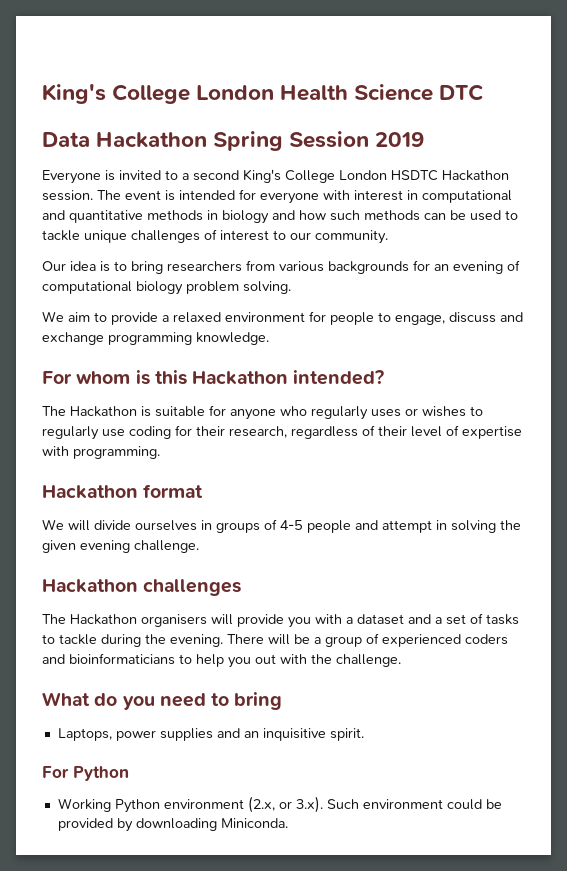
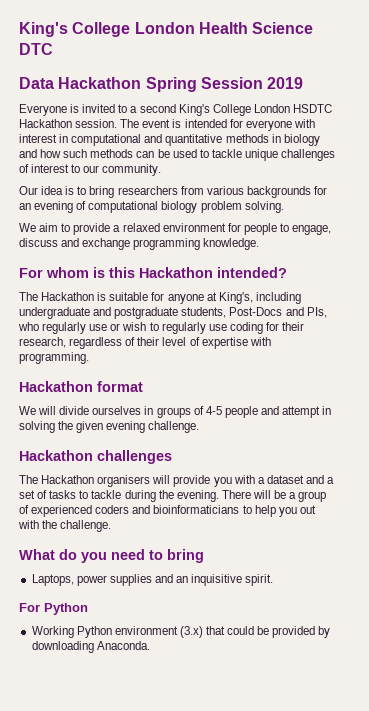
- The Hackathon is suitable for anyone who regularly uses or wishes to regularly use coding for their research, regardless of their level of expertise with programming.
+ The Hackathon is suitable for anyone at King's, including undergraduate and postgraduate students, Post-Docs and PIs, who regularly use or wish to regularly use coding for their research, regardless of their level of expertise with programming.
- Working Python environment (2.x, or 3.x). Such environment could be provided by downloading Miniconda.
+ Working Python environment (3.x) that could be provided by downloading Anaconda.

